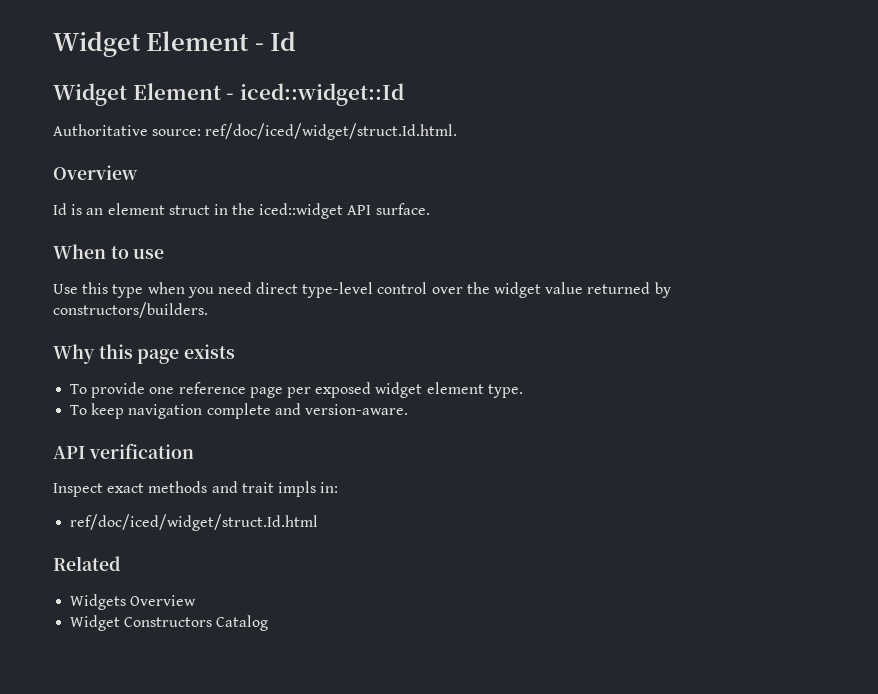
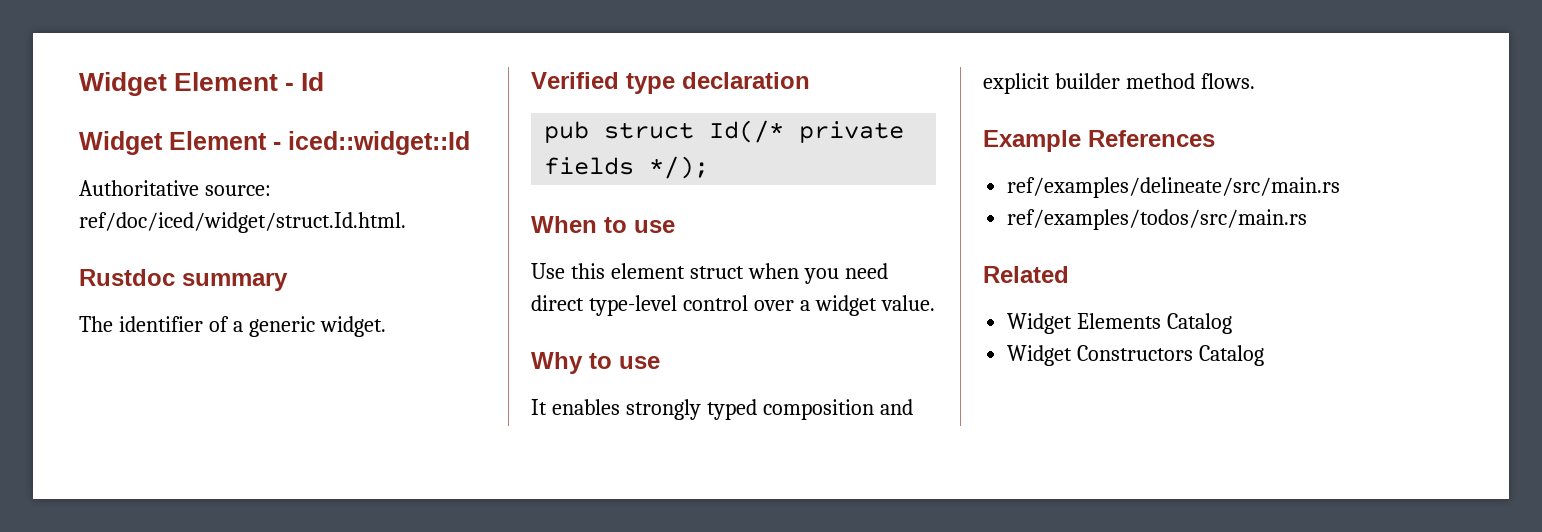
  Authoritative source: ref/doc/iced/widget/struct.Id.html.
- Overview
- Id is an element struct in the iced::widget API surface.
+ Rustdoc summary
+ The identifier of a generic widget.
+ Verified type declaration
+ pub struct Id(/* private fields */);
- Use this type when you need direct type-level control over the widget value returned by constructors/builders.
- Why this page exists
- To provide one reference page per exposed widget element type.
- To keep navigation complete and version-aware.
- API verification
- Inspect exact methods and trait impls in:
- ref/doc/iced/widget/struct.Id.html
+ Use this element struct when you need direct type-level control over a widget value.
+ Why to use
+ It enables strongly typed composition and explicit builder method flows.
+ Example References
+ ref/examples/delineate/src/main.rs
+ ref/examples/todos/src/main.rs
  Related
- Widgets Overview
+ Widget Elements Catalog

